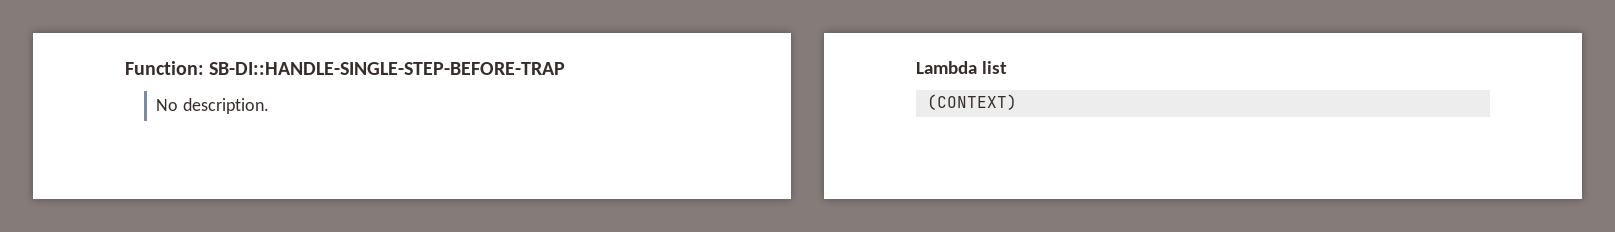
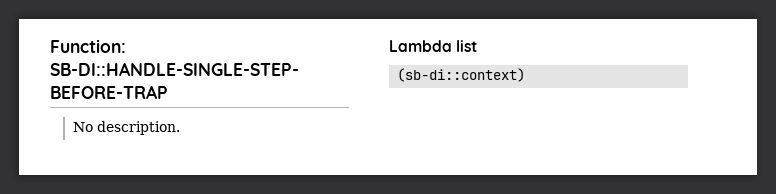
- (CONTEXT)
+ (sb-di::context)

